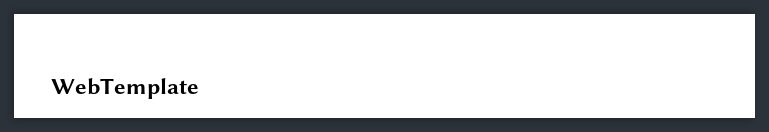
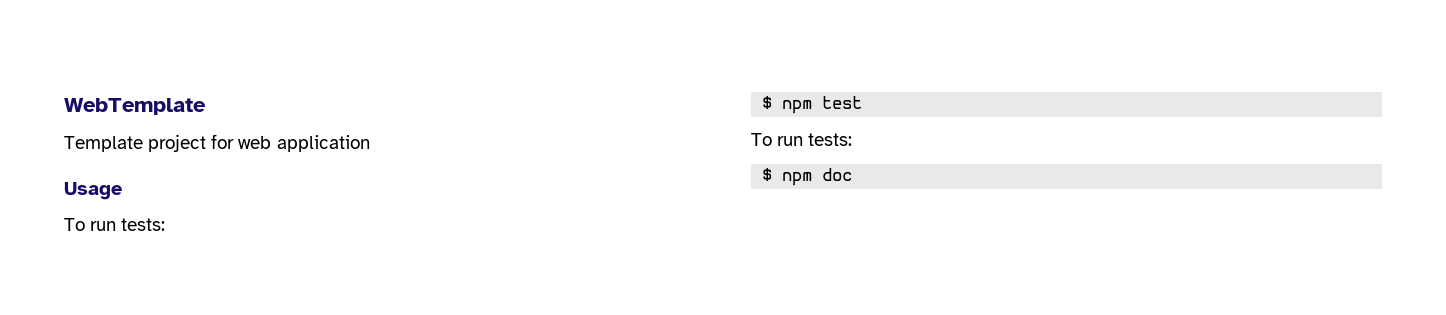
+ Template project for web application
+ Usage
+ To run tests:
+ $ npm test
+ To run tests:
+ $ npm doc

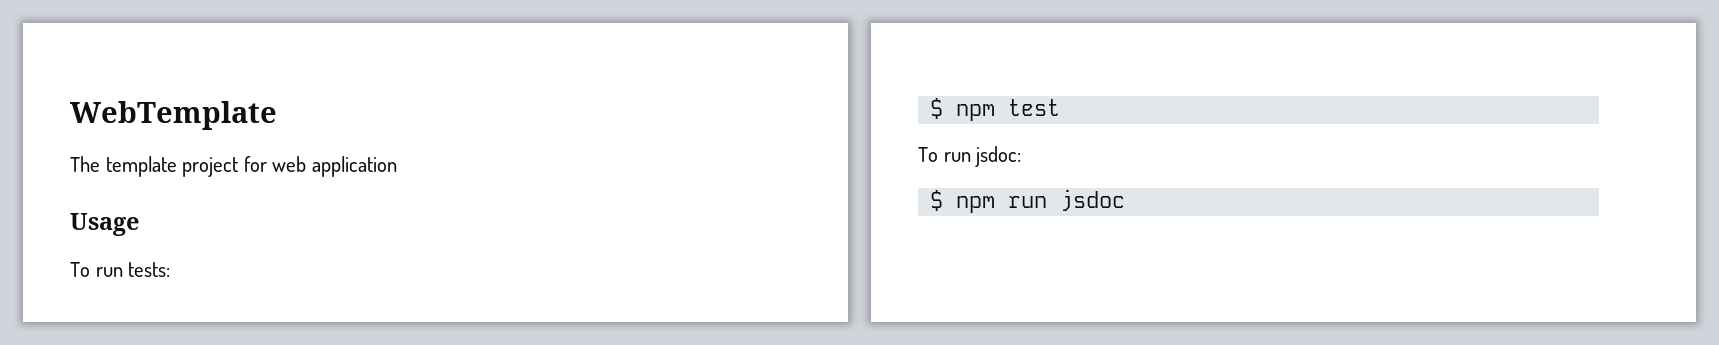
- Template project for web application
+ The template project for web application
  $ npm test
- To run tests:
- $ npm doc
+ To run jsdoc:
+ $ npm run jsdoc

